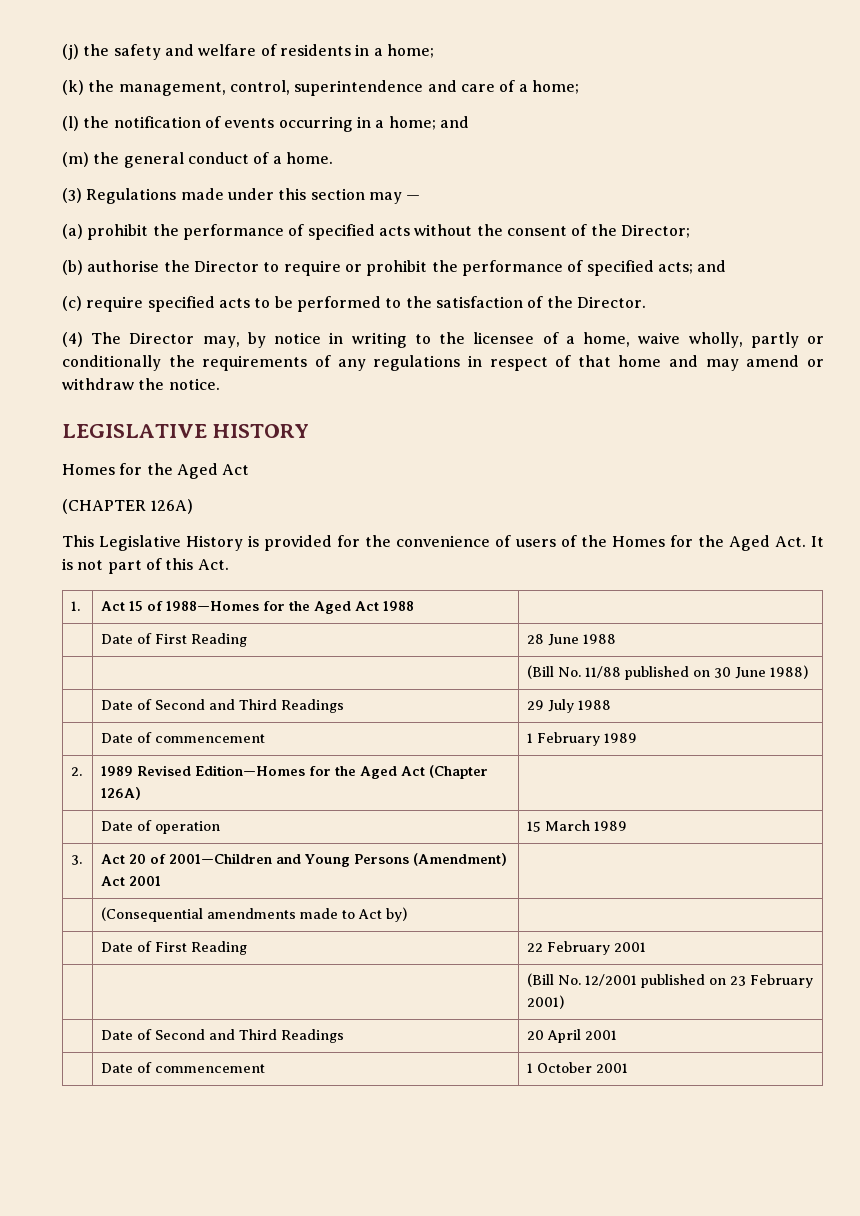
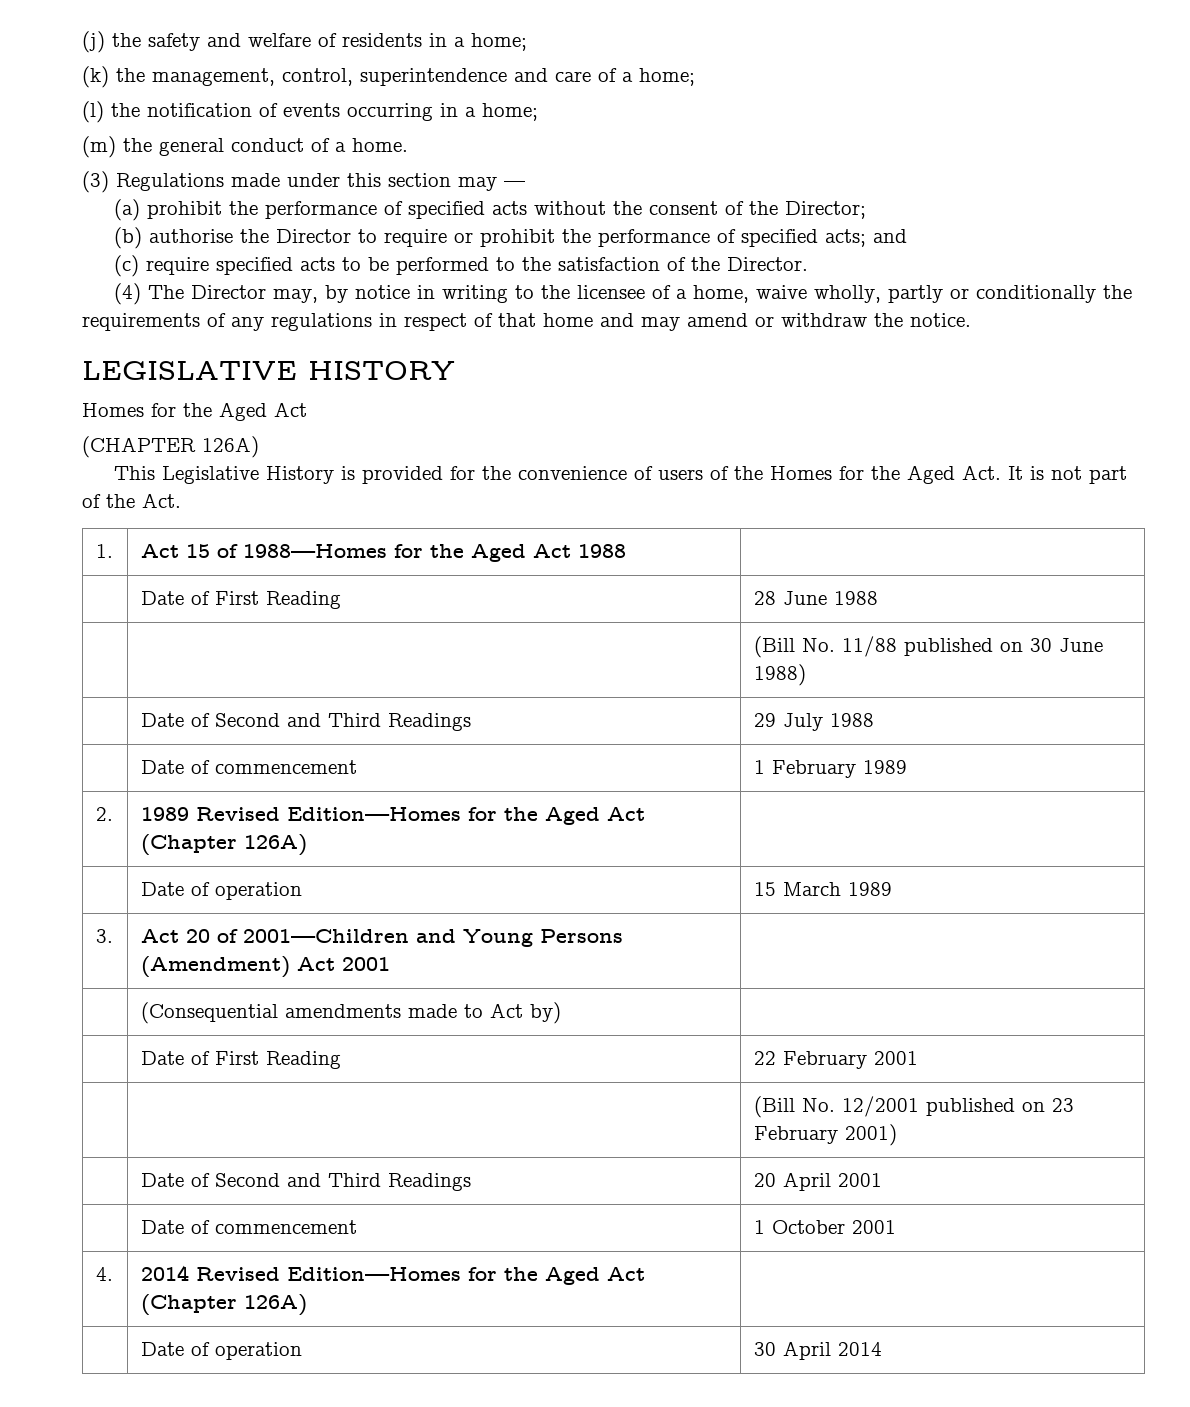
- (l) the notification of events occurring in a home; and
+ (l) the notification of events occurring in a home;
- This Legislative History is provided for the convenience of users of the Homes for the Aged Act. It is not part of this Act.
+ This Legislative History is provided for the convenience of users of the Homes for the Aged Act. It is not part of the Act.
+ 4. | 2014 Revised Edition—Homes for the Aged Act (Chapter 126A) |
+ | Date of operation | 30 April 2014

